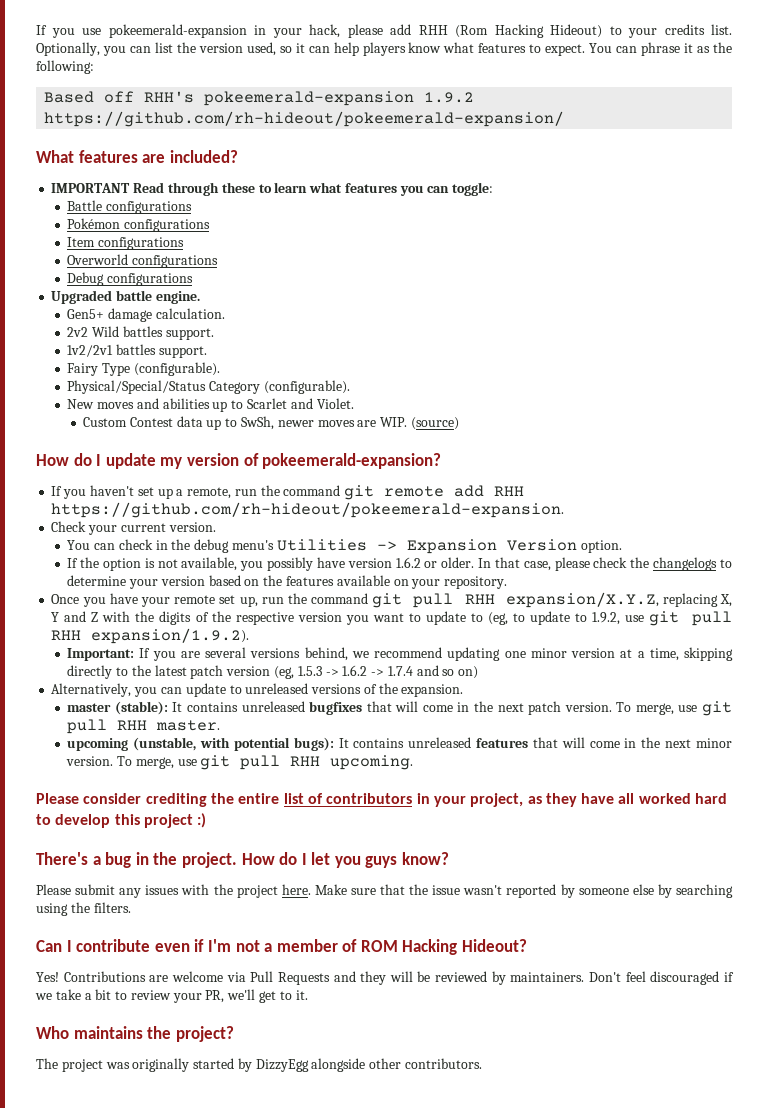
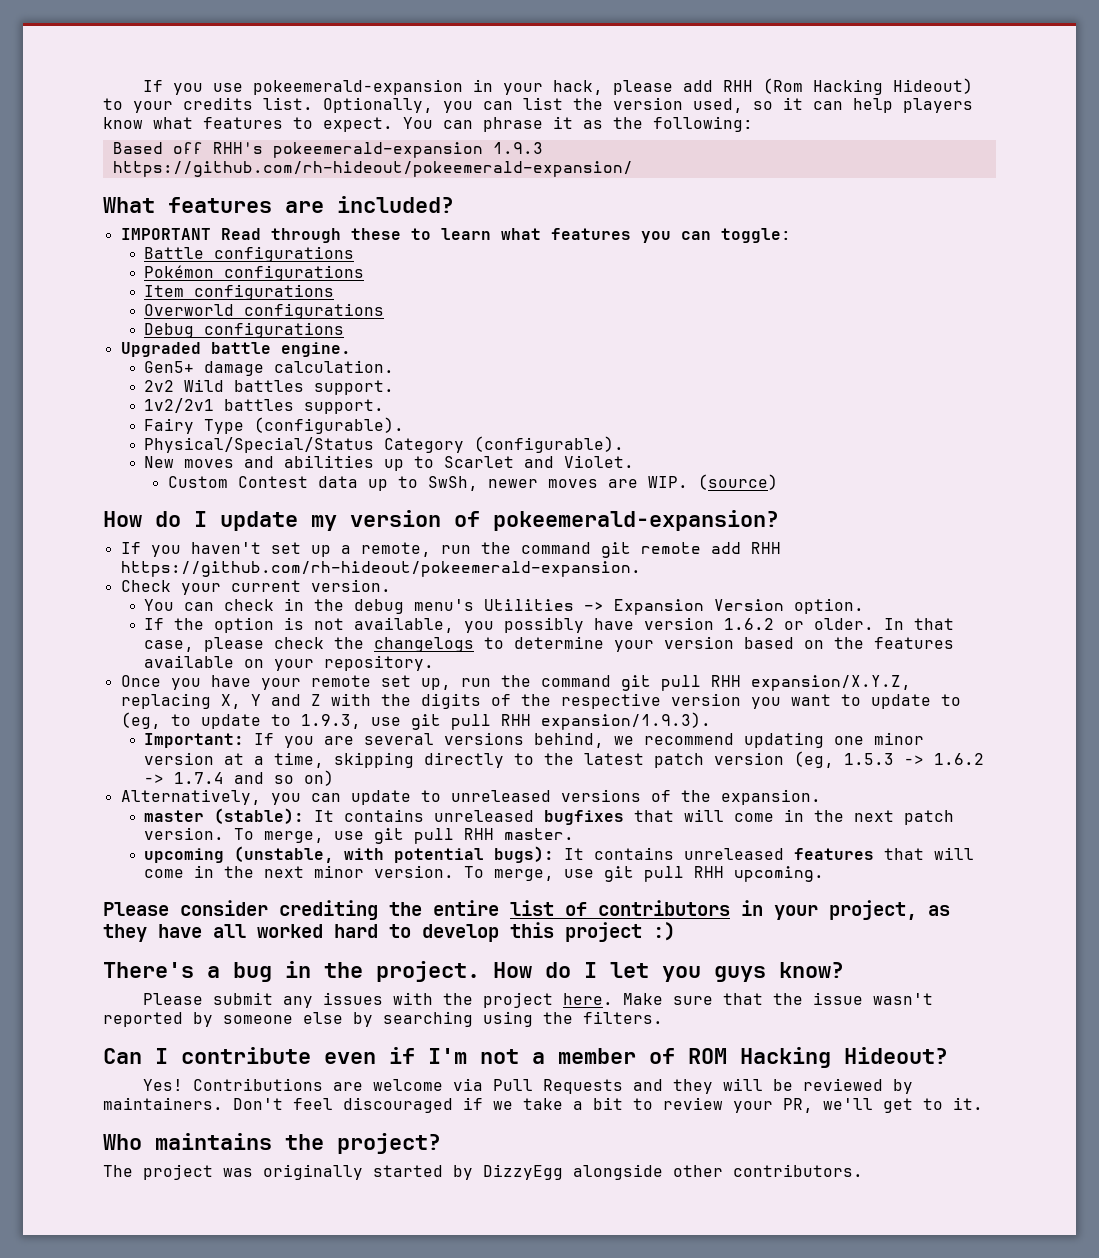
- Based off RHH's pokeemerald-expansion 1.9.2 https://github.com/rh-hideout/pokeemerald-expansion/
+ Based off RHH's pokeemerald-expansion 1.9.3 https://github.com/rh-hideout/pokeemerald-expansion/
- Once you have your remote set up, run the command git pull RHH expansion/X.Y.Z, replacing X, Y and Z with the digits of the respective version you want to update to (eg, to update to 1.9.2, use git pull RHH expansion/1.9.2).
+ Once you have your remote set up, run the command git pull RHH expansion/X.Y.Z, replacing X, Y and Z with the digits of the respective version you want to update to (eg, to update to 1.9.3, use git pull RHH expansion/1.9.3).

